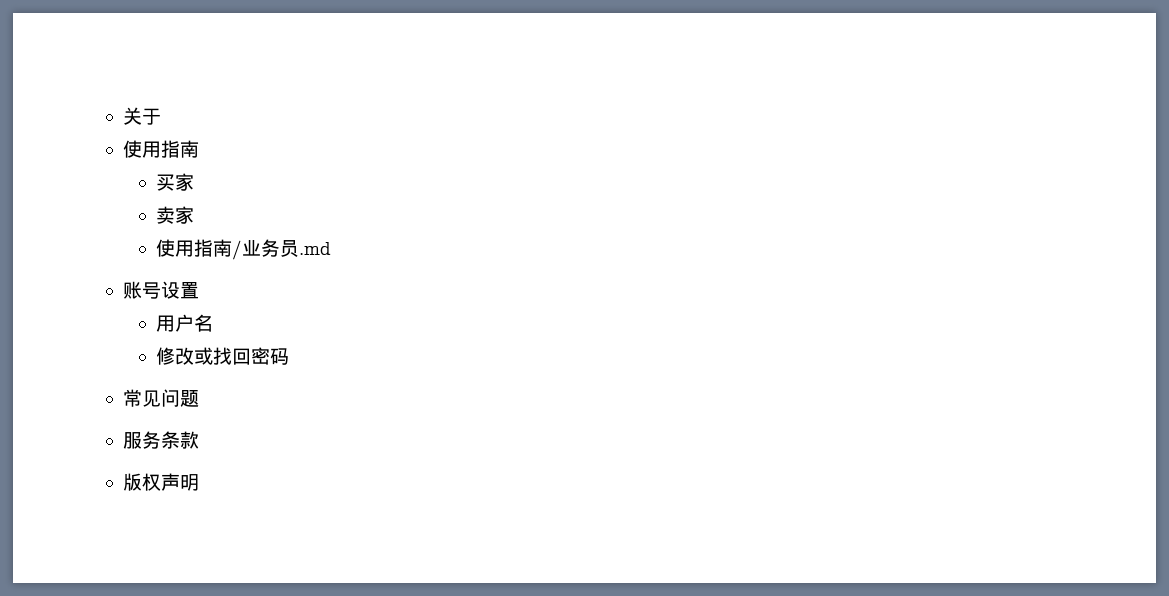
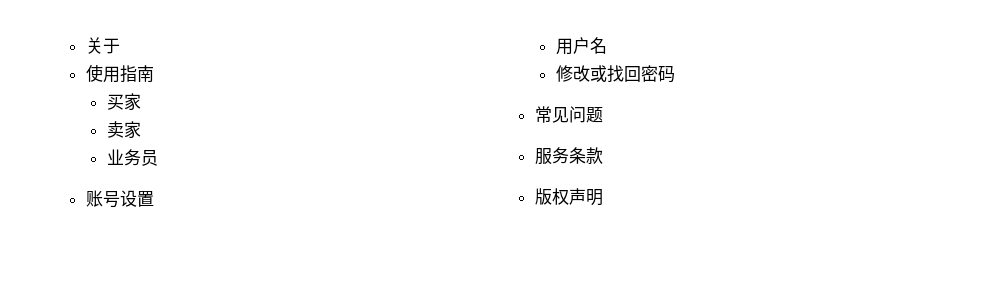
- 使用指南/业务员.md
+ 业务员

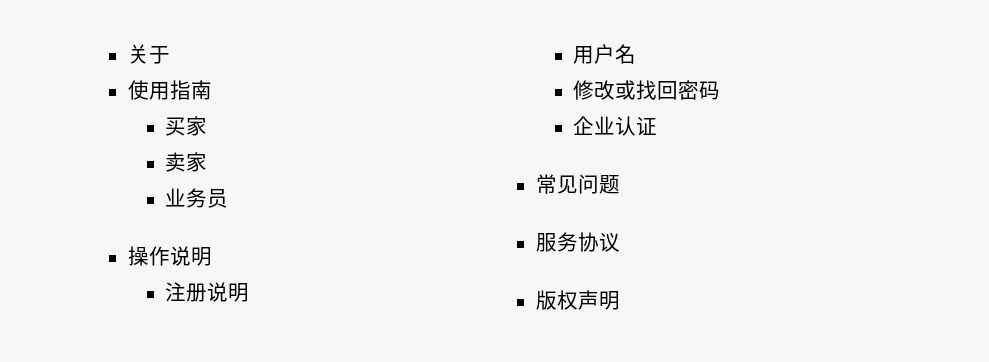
- 账号设置
+ 操作说明
+ 注册说明
+ 企业认证
- 服务条款
+ 服务协议

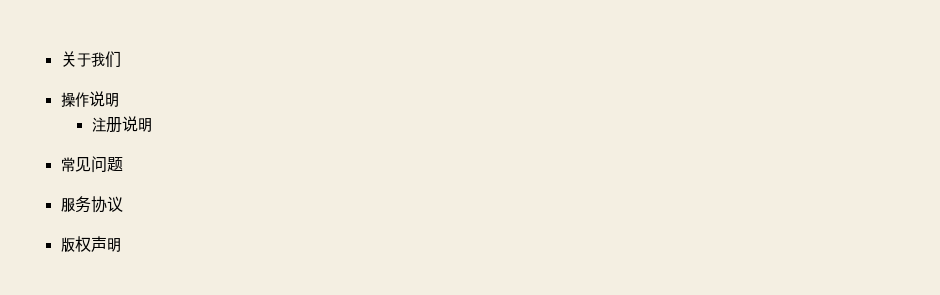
- 关于
- 使用指南
- 买家
- 卖家
- 业务员
+ 关于我们
- 用户名
- 修改或找回密码
- 企业认证

